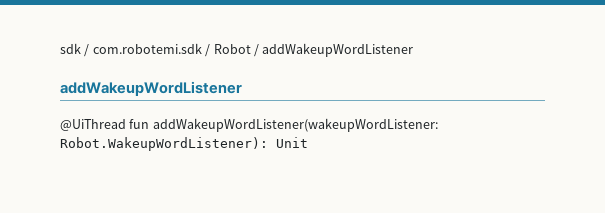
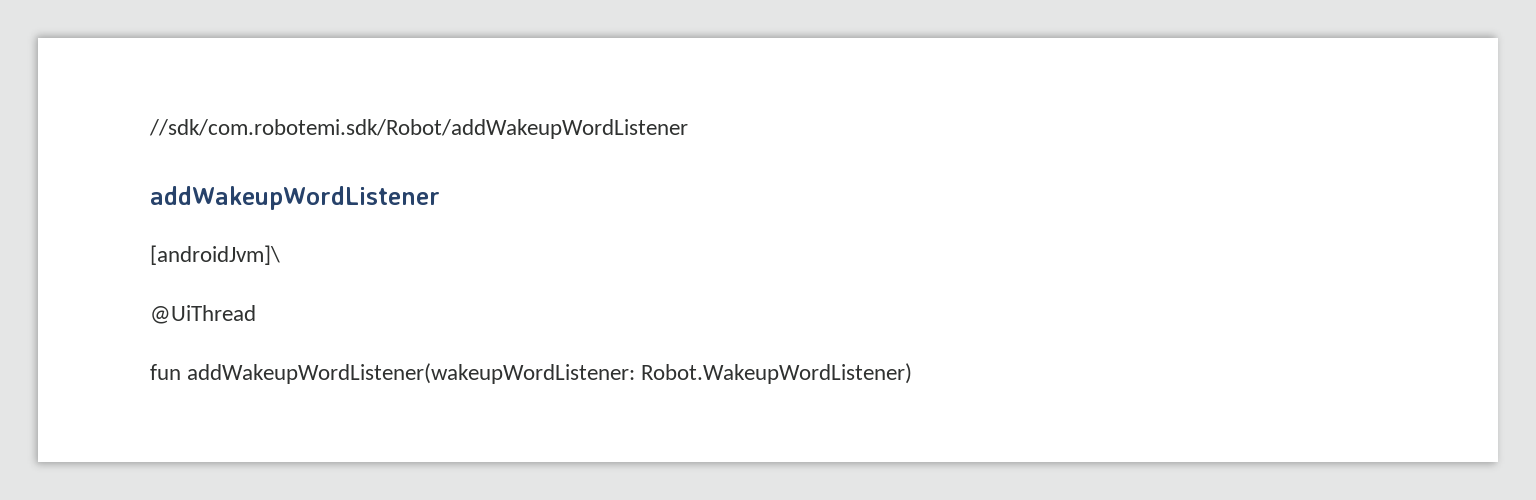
- sdk / com.robotemi.sdk / Robot / addWakeupWordListener
+ //sdk/com.robotemi.sdk/Robot/addWakeupWordListener
  addWakeupWordListener
+ [androidJvm]\
- @UiThread fun addWakeupWordListener(wakeupWordListener: Robot.WakeupWordListener): Unit
+ @UiThread
+ fun addWakeupWordListener(wakeupWordListener: Robot.WakeupWordListener)

